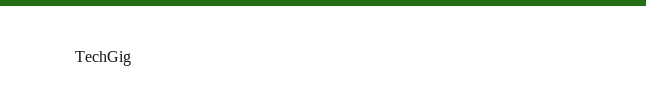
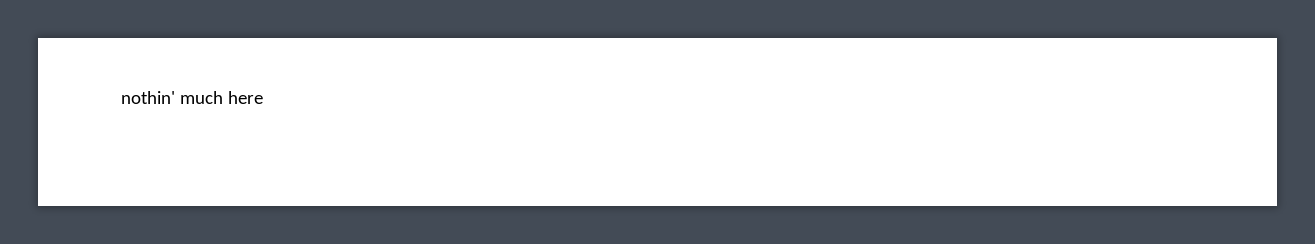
- TechGig
+ nothin' much here

